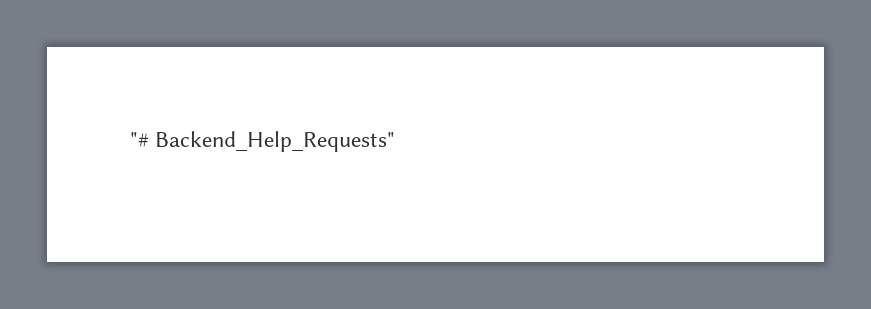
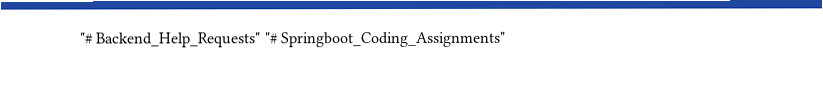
- "# Backend_Help_Requests"
+ "# Backend_Help_Requests" "# Springboot_Coding_Assignments"

